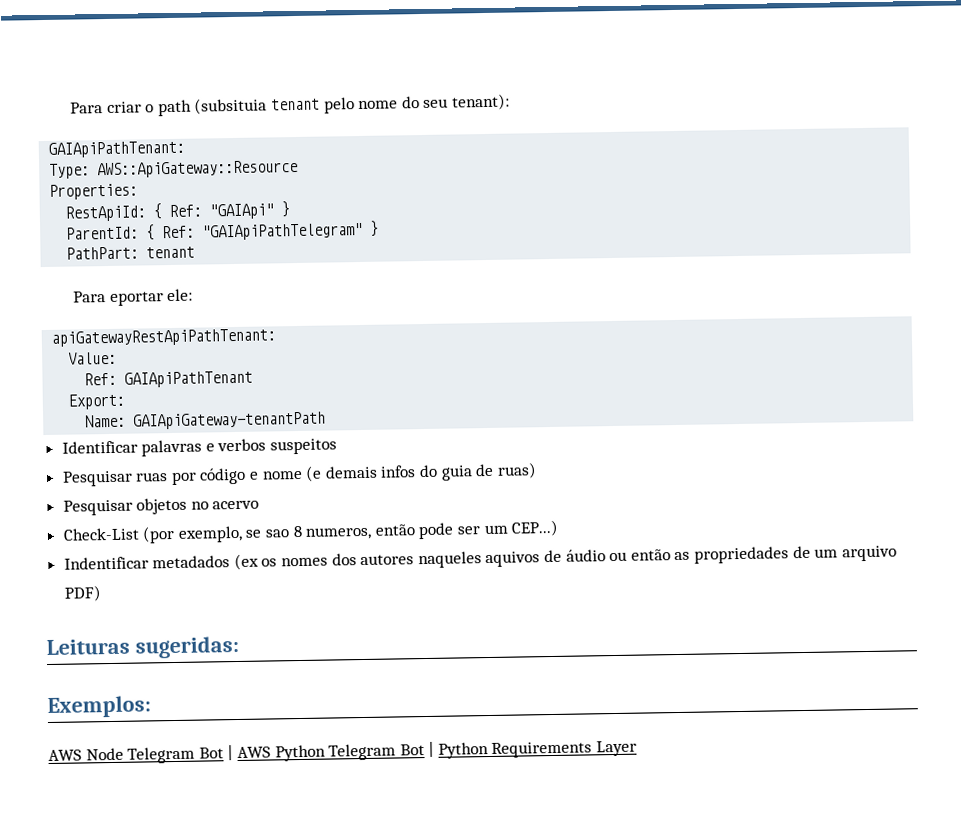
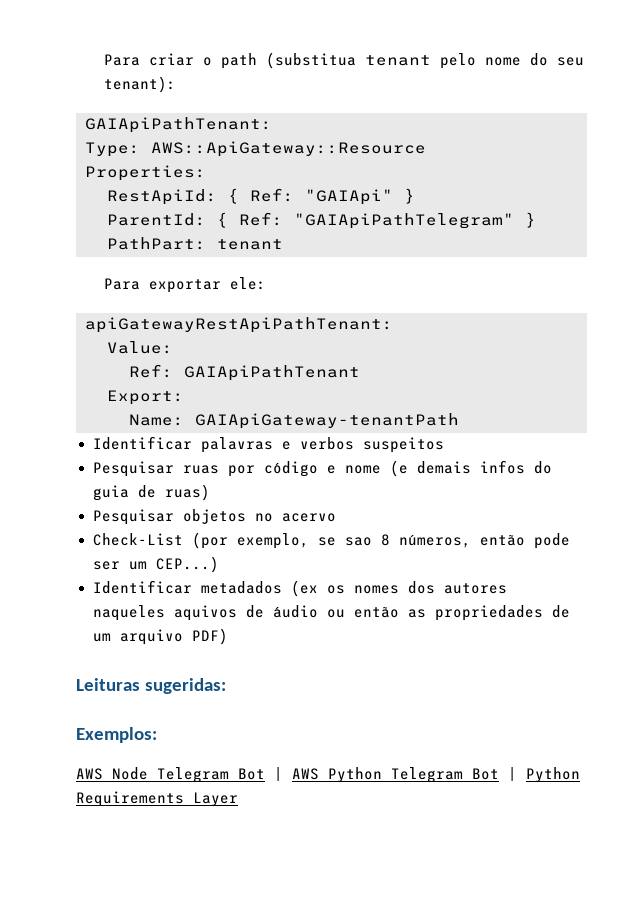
- Para criar o path (subsituia tenant pelo nome do seu tenant):
+ Para criar o path (substitua tenant pelo nome do seu tenant):
- Para eportar ele:
+ Para exportar ele:
- Check-List (por exemplo, se sao 8 numeros, então pode ser um CEP...)
+ Check-List (por exemplo, se sao 8 números, então pode ser um CEP...)
- Indentificar metadados (ex os nomes dos autores naqueles aquivos de áudio ou então as propriedades de um arquivo PDF)
+ Identificar metadados (ex os nomes dos autores naqueles aquivos de áudio ou então as propriedades de um arquivo PDF)

